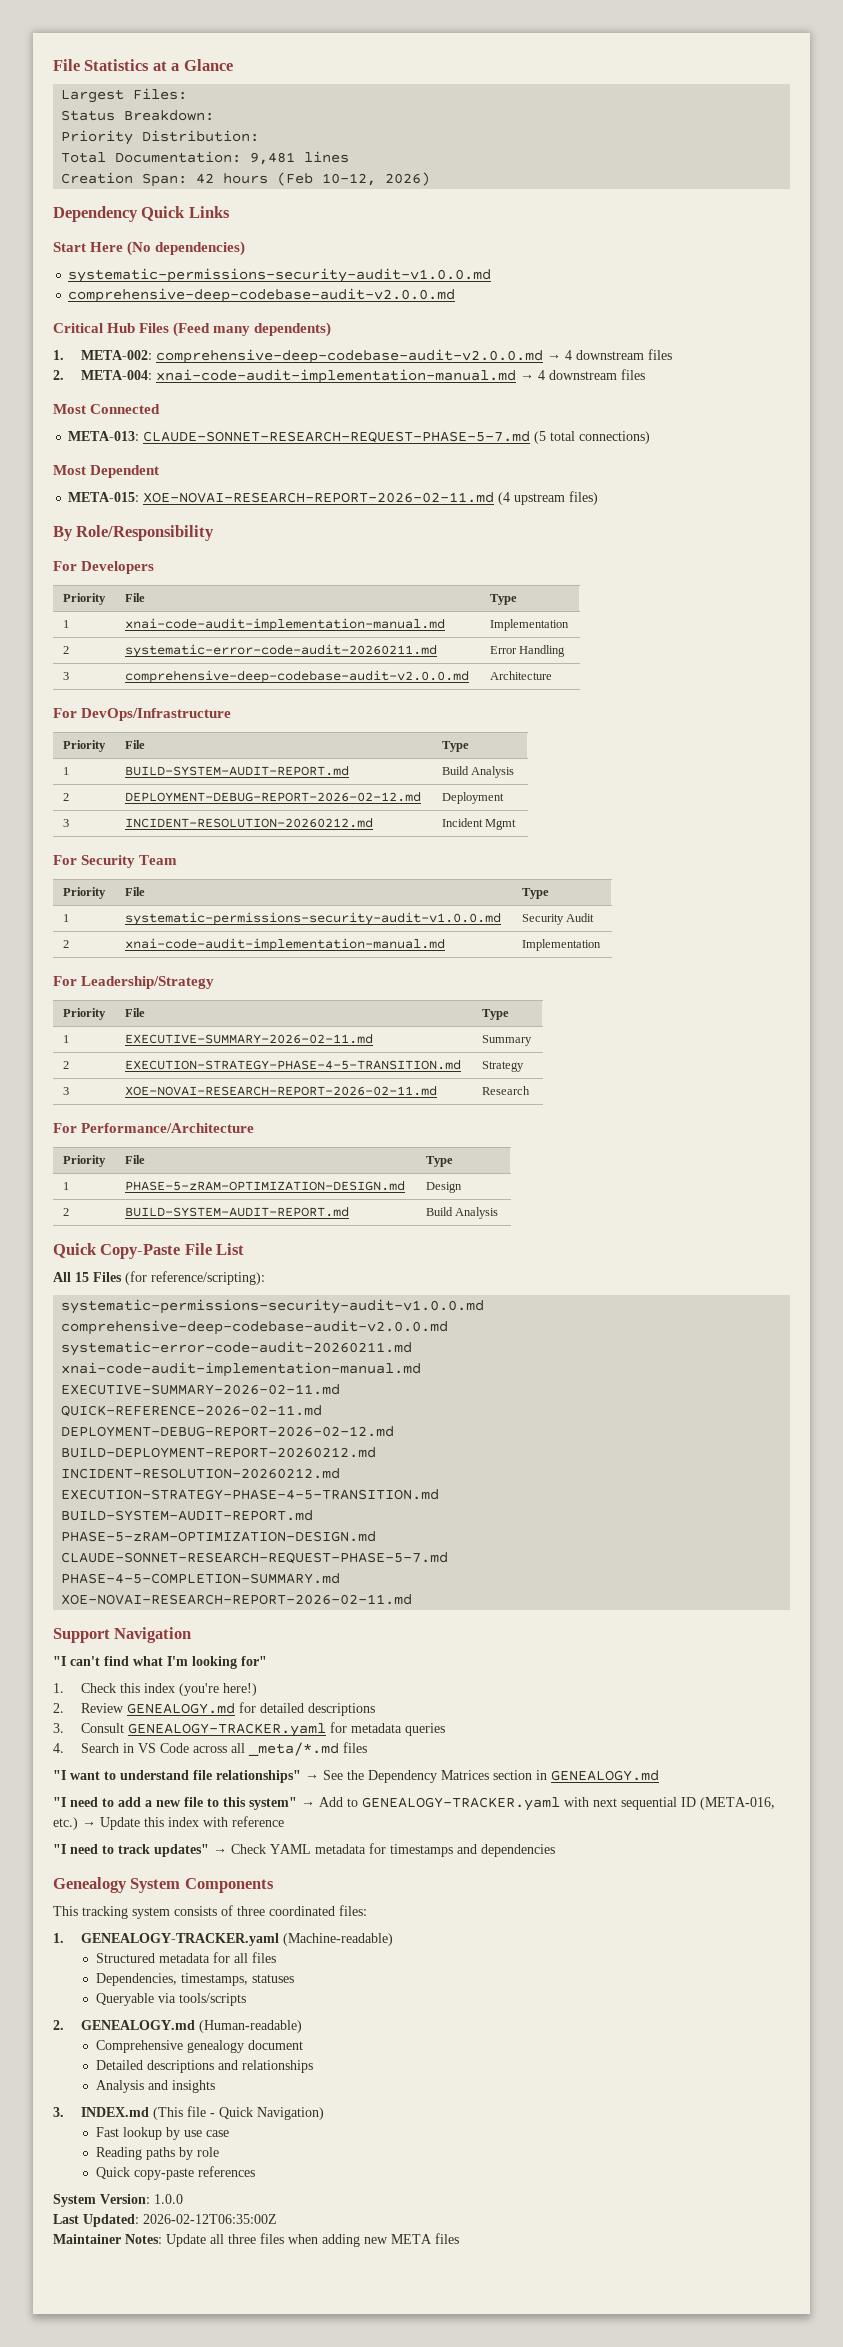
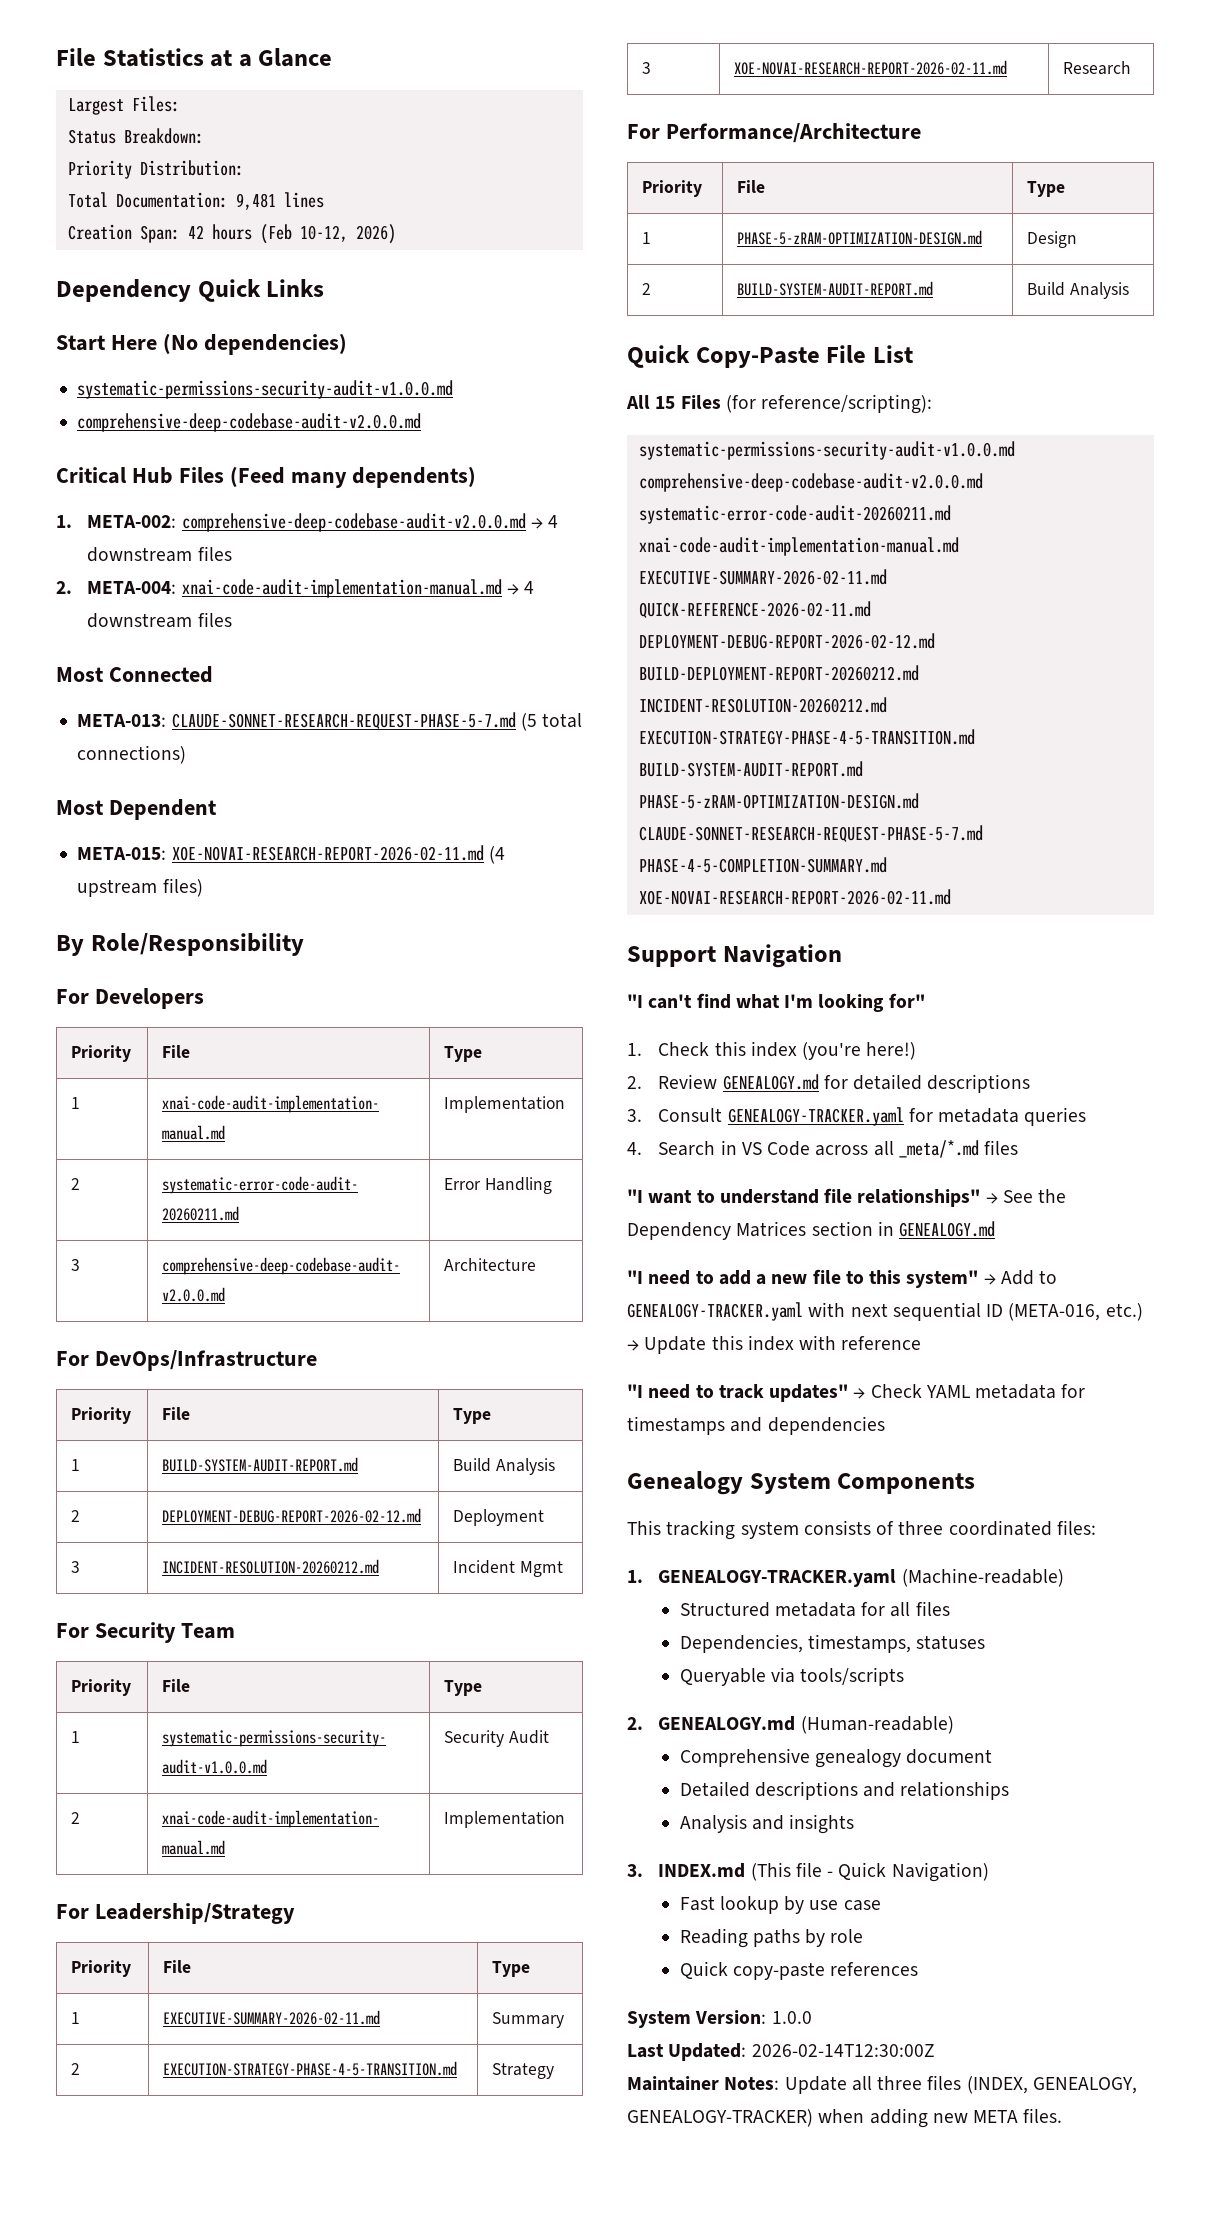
- Last Updated: 2026-02-12T06:35:00Z
+ Last Updated: 2026-02-14T12:30:00Z
- Maintainer Notes: Update all three files when adding new META files
+ Maintainer Notes: Update all three files (INDEX, GENEALOGY, GENEALOGY-TRACKER) when adding new META files.

